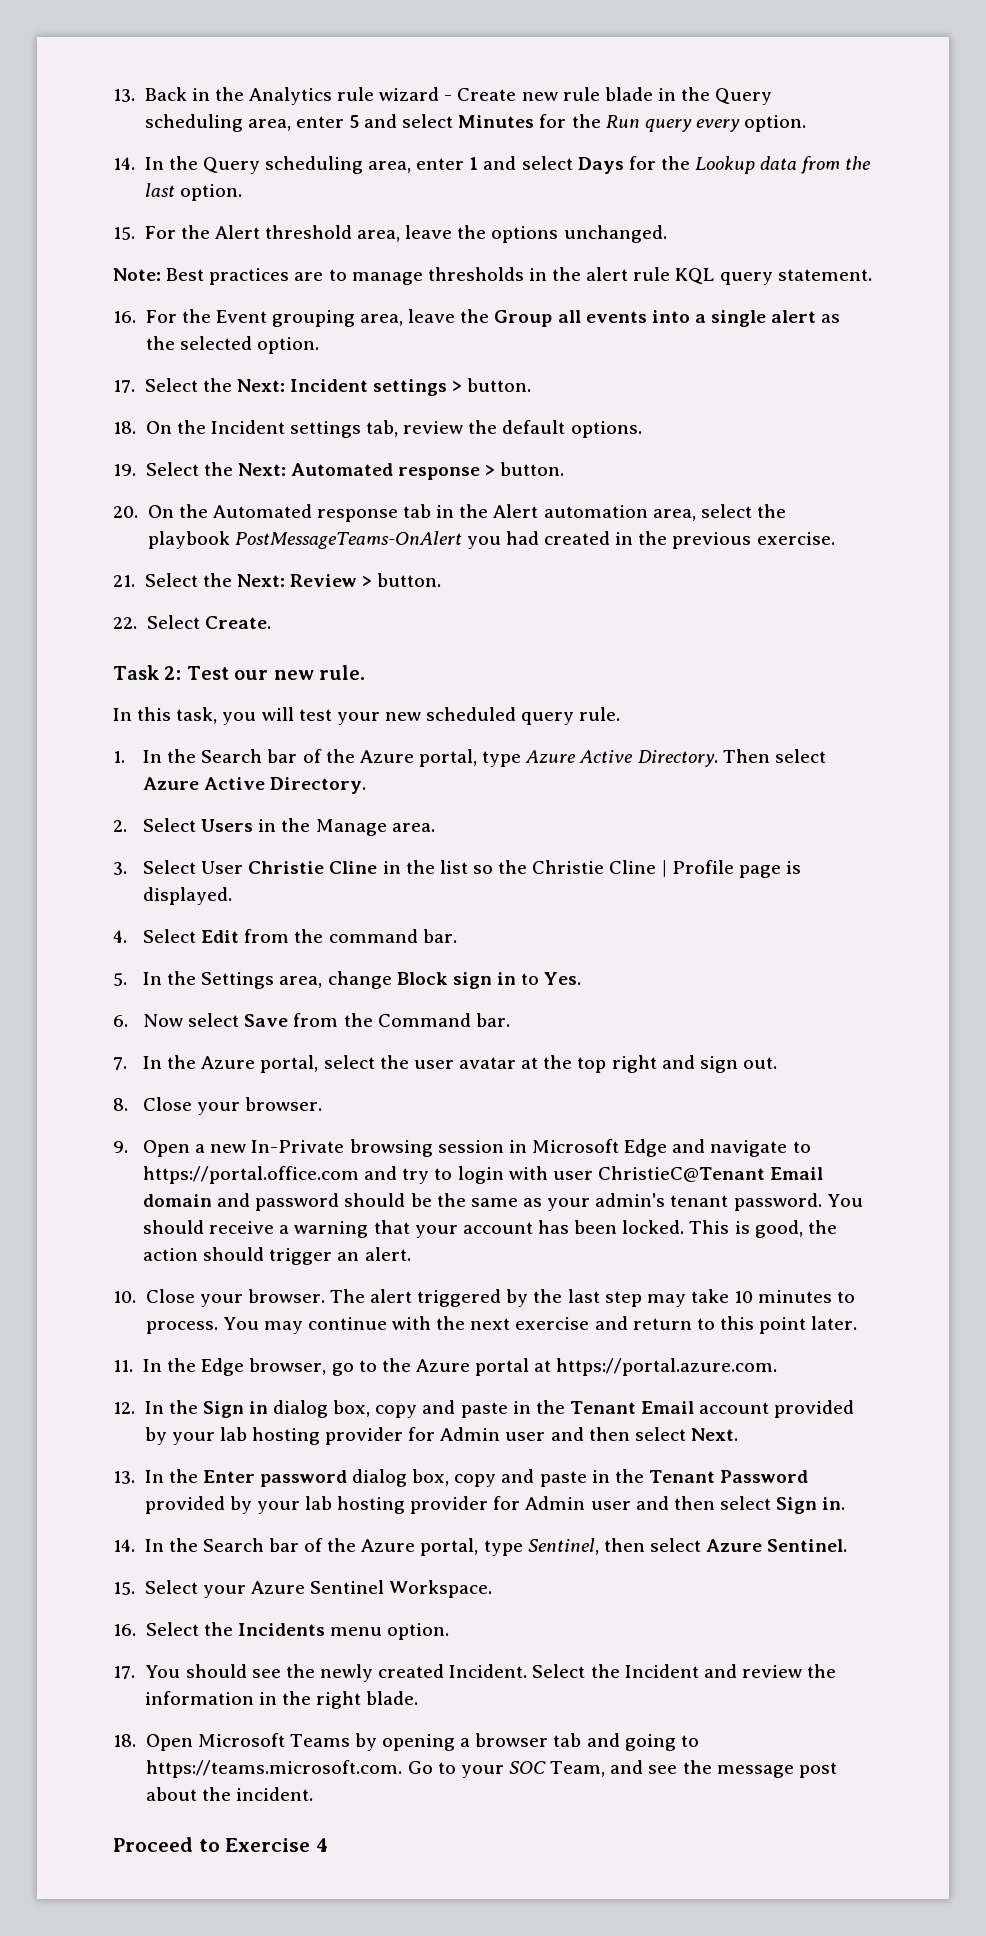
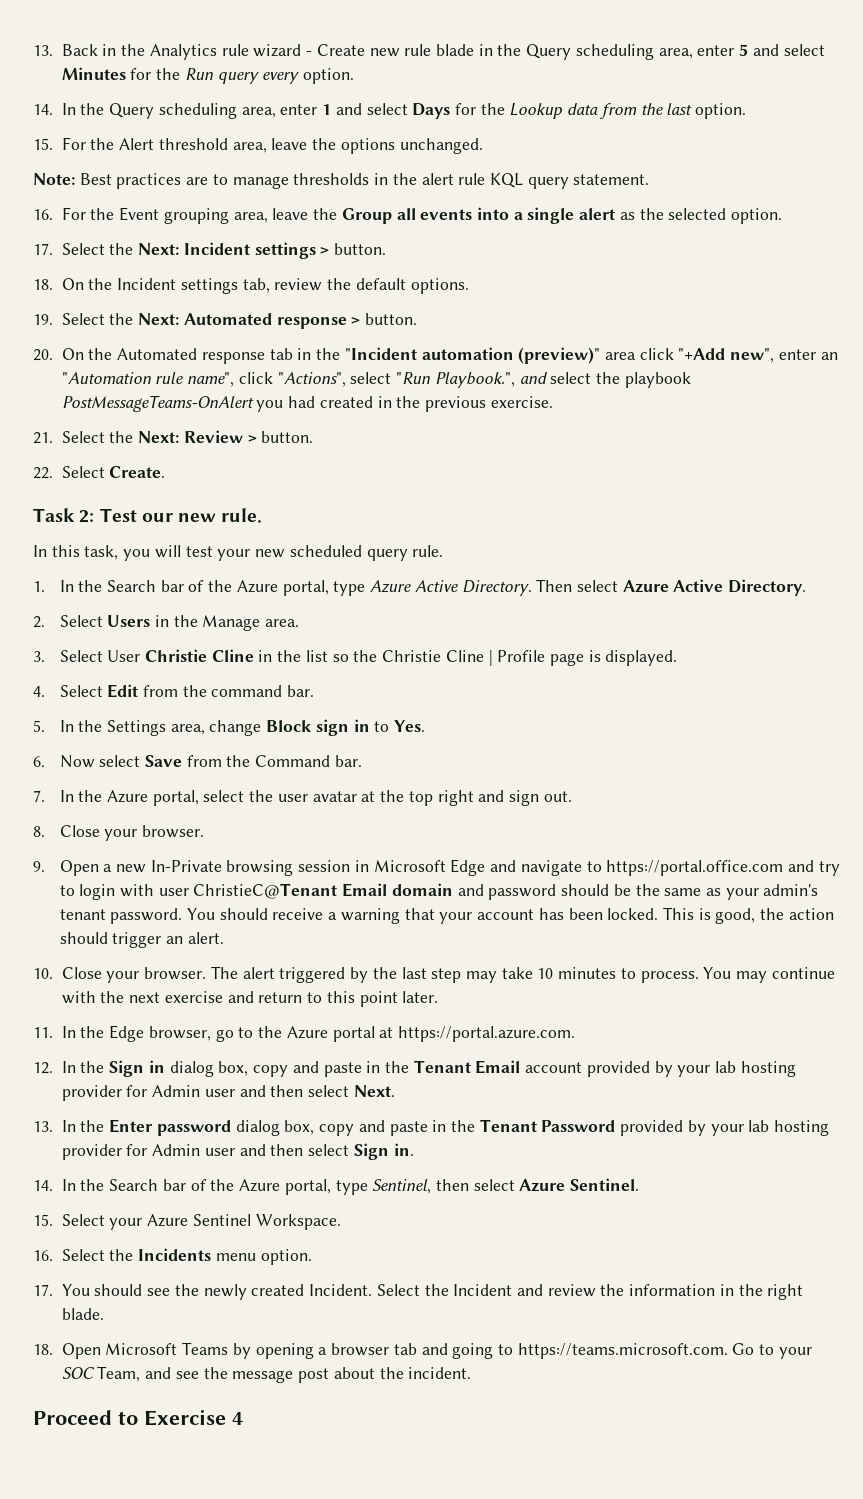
- 20. On the Automated response tab in the Alert automation area, select the playbook PostMessageTeams-OnAlert you had created in the previous exercise.
+ 20. On the Automated response tab in the "Incident automation (preview)" area click "+Add new", enter an "Automation rule name", click "Actions", select "Run Playbook.", and select the playbook PostMessageTeams-OnAlert you had created in the previous exercise.

